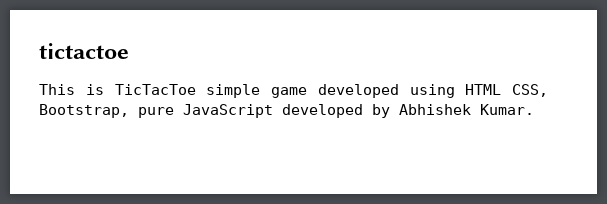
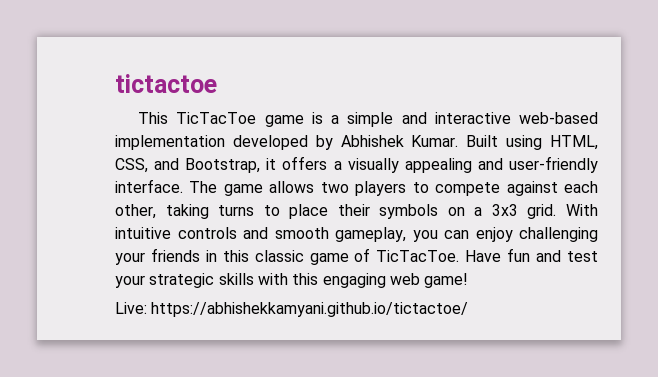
- This is TicTacToe simple game developed using HTML CSS, Bootstrap, pure JavaScript developed by Abhishek Kumar.
+ This TicTacToe game is a simple and interactive web-based implementation developed by Abhishek Kumar. Built using HTML, CSS, and Bootstrap, it offers a visually appealing and user-friendly interface. The game allows two players to compete against each other, taking turns to place their symbols on a 3x3 grid. With intuitive controls and smooth gameplay, you can enjoy challenging your friends in this classic game of TicTacToe. Have fun and test your strategic skills with this engaging web game!
+ Live: https://abhishekkamyani.github.io/tictactoe/

